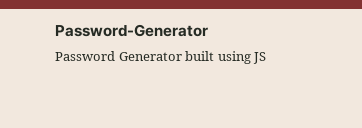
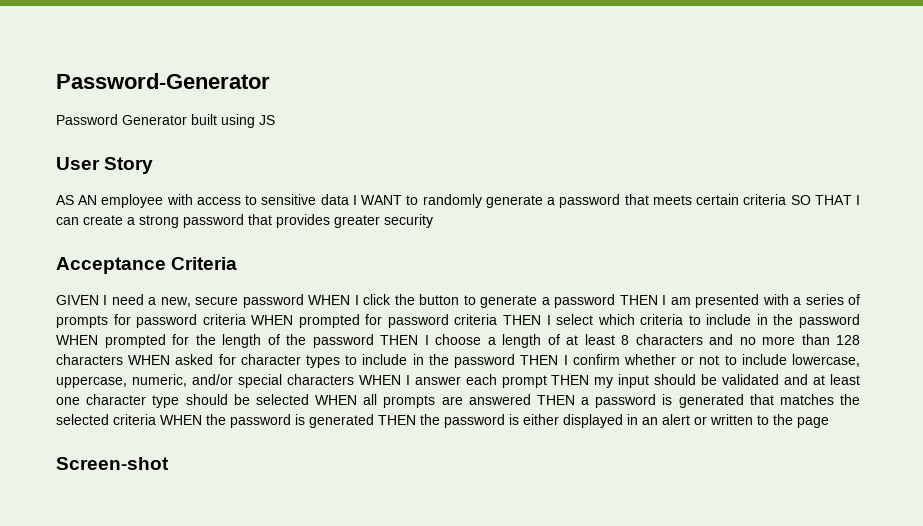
+ User Story
+ AS AN employee with access to sensitive data I WANT to randomly generate a password that meets certain criteria SO THAT I can create a strong password that provides greater security
+ Acceptance Criteria
+ GIVEN I need a new, secure password WHEN I click the button to generate a password THEN I am presented with a series of prompts for password criteria WHEN prompted for password criteria THEN I select which criteria to include in the password WHEN prompted for the length of the password THEN I choose a length of at least 8 characters and no more than 128 characters WHEN asked for character types to include in the password THEN I confirm whether or not to include lowercase, uppercase, numeric, and/or special characters WHEN I answer each prompt THEN my input should be validated and at least one character type should be selected WHEN all prompts are answered THEN a password is generated that matches the selected criteria WHEN the password is generated THEN the password is either displayed in an alert or written to the page
+ Screen-shot

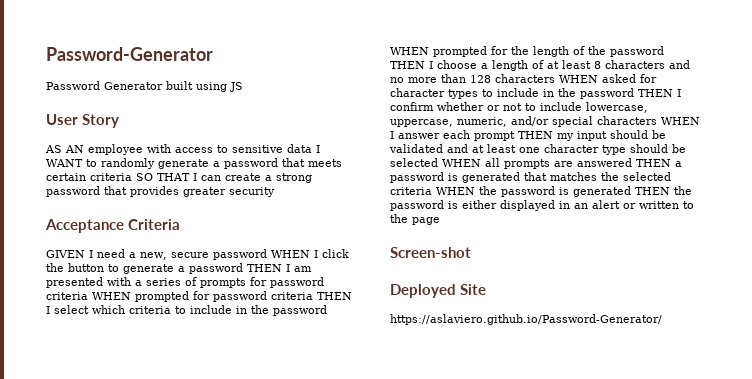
+ Deployed Site
+ https://aslaviero.github.io/Password-Generator/

